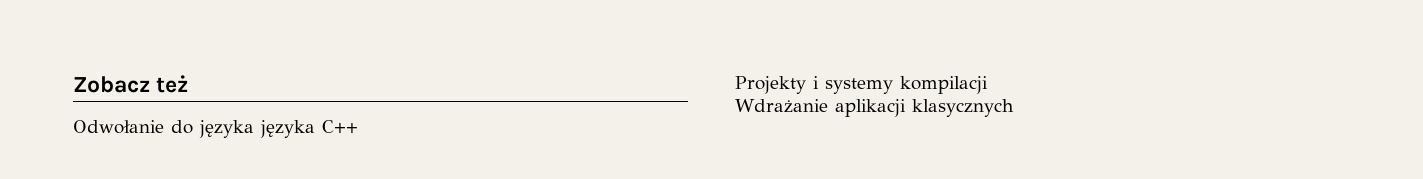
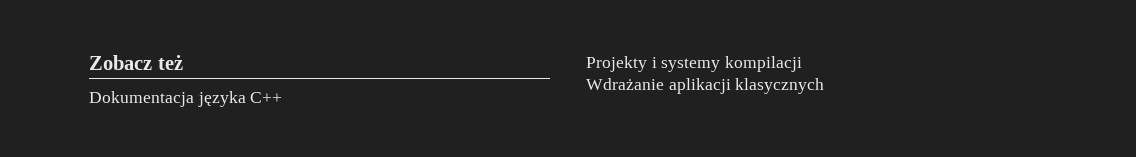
- Odwołanie do języka języka C++
+ Dokumentacja języka C++

